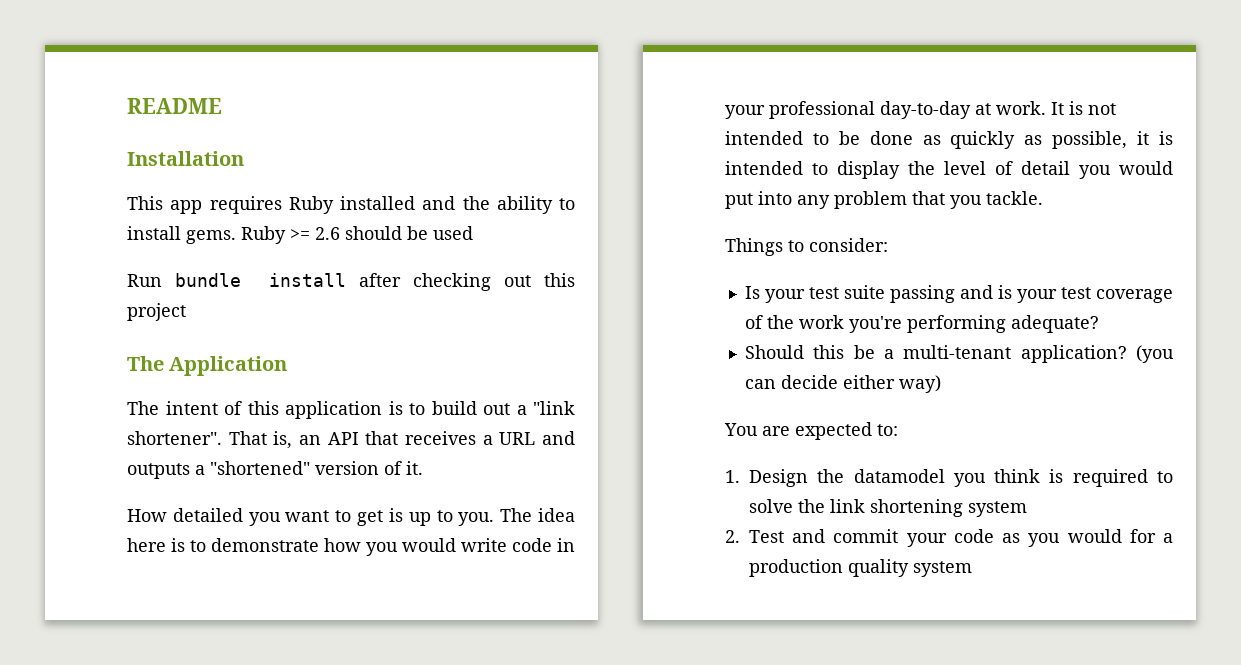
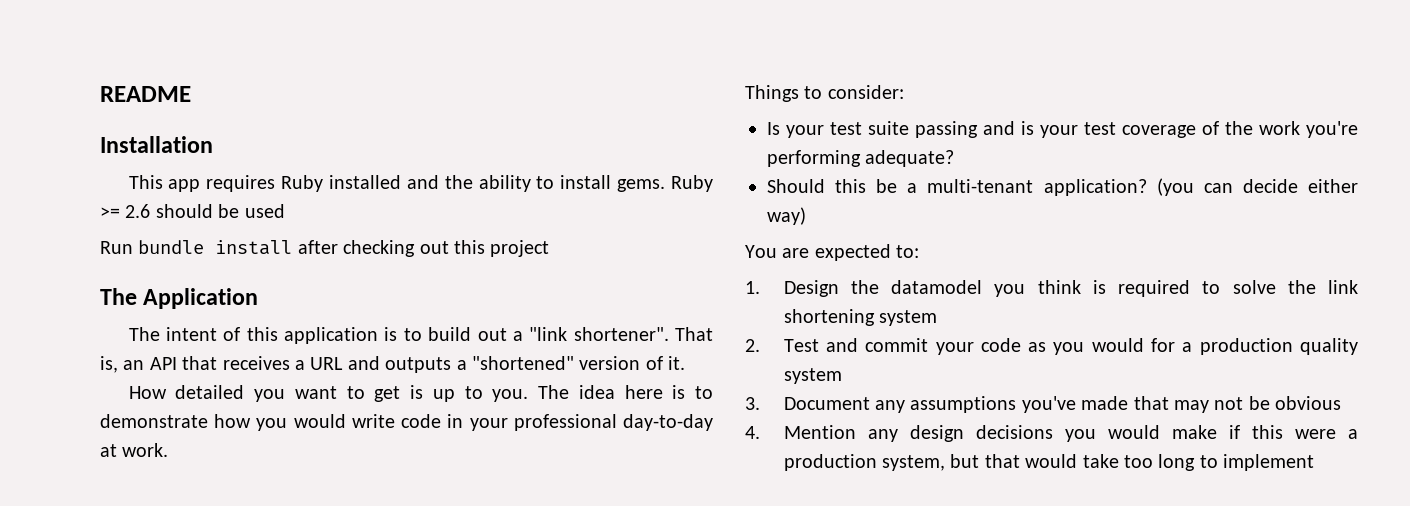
- It is not intended to be done as quickly as possible, it is intended to display the level of detail you would put into any problem that you tackle.
+ 3. Document any assumptions you've made that may not be obvious
+ 4. Mention any design decisions you would make if this were a production system, but that would take too long to implement

